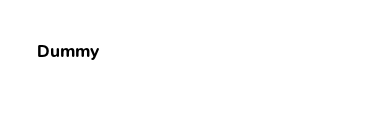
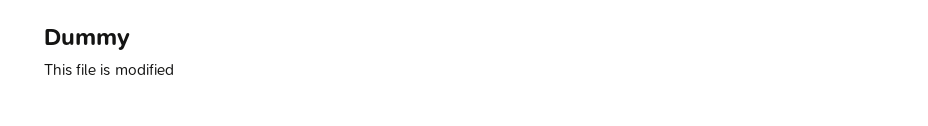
+ This file is modified

